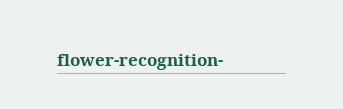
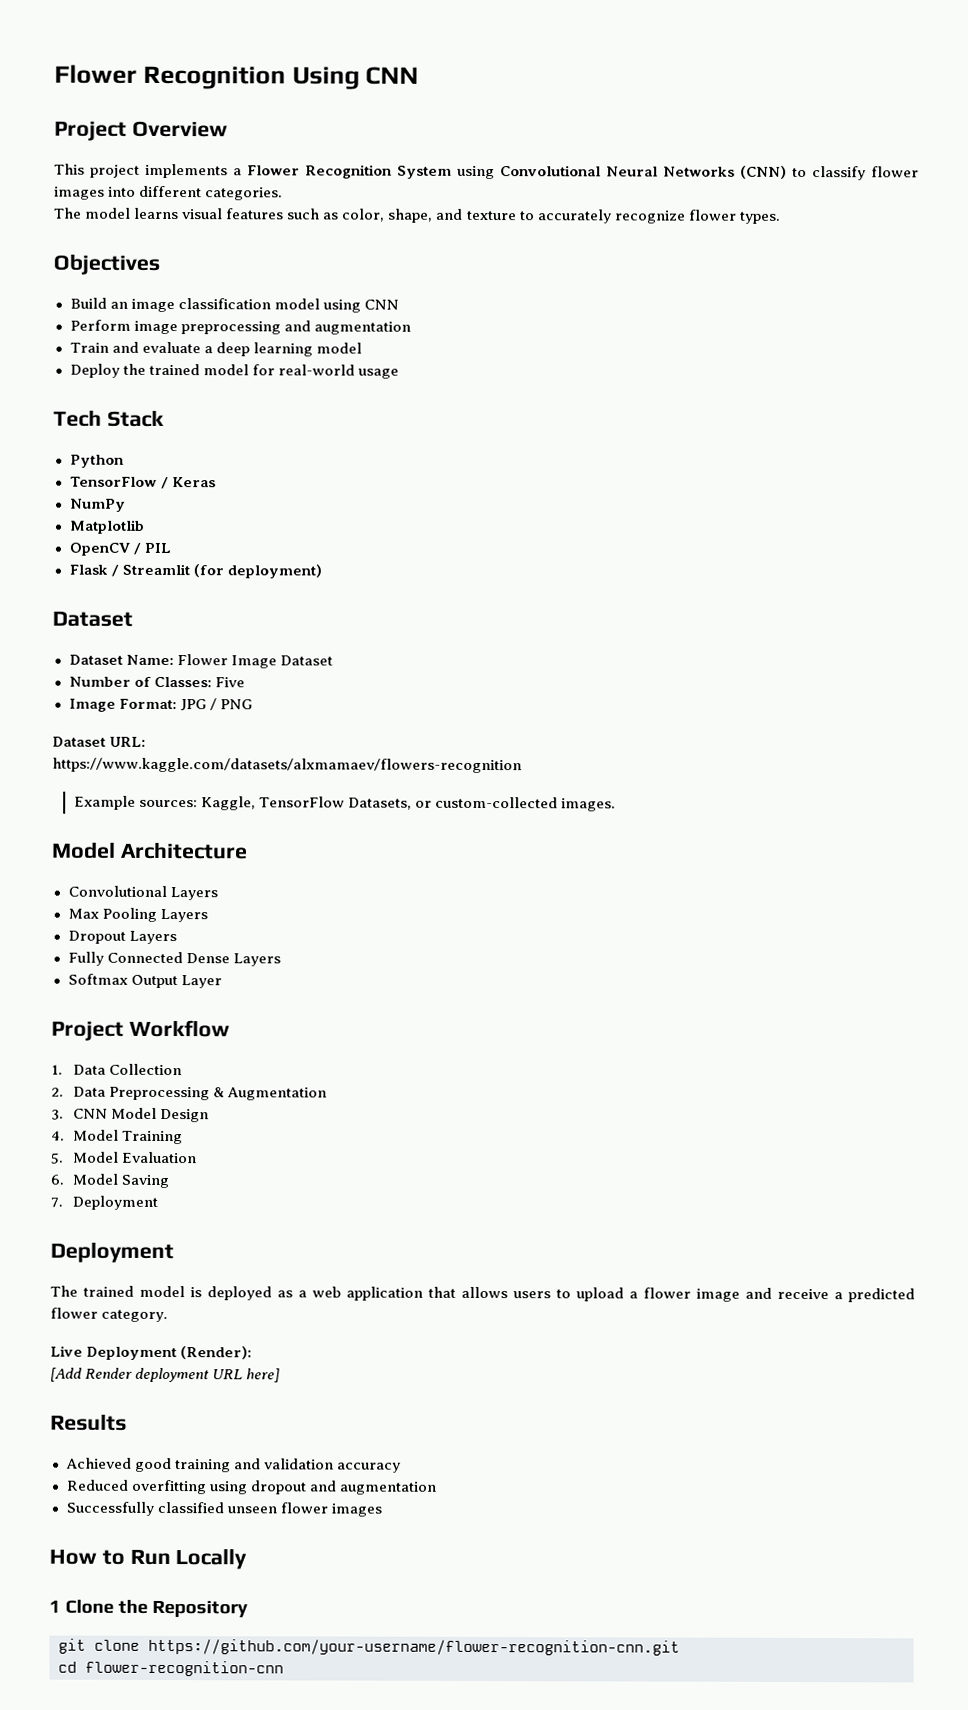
- flower-recognition-
+ Flower Recognition Using CNN
+ Project Overview
+ This project implements a Flower Recognition System using Convolutional Neural Networks (CNN) to classify flower images into different categories.
+ The model learns visual features such as color, shape, and texture to accurately recognize flower types.
+ Objectives
+ Build an image classification model using CNN
+ Perform image preprocessing and augmentation
+ Train and evaluate a deep learning model
+ Deploy the trained model for real-world usage
+ Tech Stack
+ Python
+ TensorFlow / Keras
+ NumPy
+ Matplotlib
+ OpenCV / PIL
+ Flask / Streamlit (for deployment)
+ Dataset
+ Dataset Name: Flower Image Dataset
+ Number of Classes: Five
+ Image Format: JPG / PNG
+ Dataset URL:
+ https://www.kaggle.com/datasets/alxmamaev/flowers-recognition
+ Example sources: Kaggle, TensorFlow Datasets, or custom-collected images.
+ Model Architecture
+ Convolutional Layers
+ Max Pooling Layers
+ Dropout Layers
+ Fully Connected Dense Layers
+ Softmax Output Layer
+ Project Workflow
+ 1. Data Collection
+ 2. Data Preprocessing & Augmentation
+ 3. CNN Model Design
+ 4. Model Training
+ 5. Model Evaluation
+ 6. Model Saving
+ 7. Deployment
+ Deployment
+ The trained model is deployed as a web application that allows users to upload a flower image and receive a predicted flower category.
+ Live Deployment (Render):
+ [Add Render deployment URL here]
+ Results
+ Achieved good training and validation accuracy
+ Reduced overfitting using dropout and augmentation
+ Successfully classified unseen flower images
+ How to Run Locally
+ 1 Clone the Repository
+ git clone https://github.com/your-username/flower-recognition-cnn.git
+ cd flower-recognition-cnn

